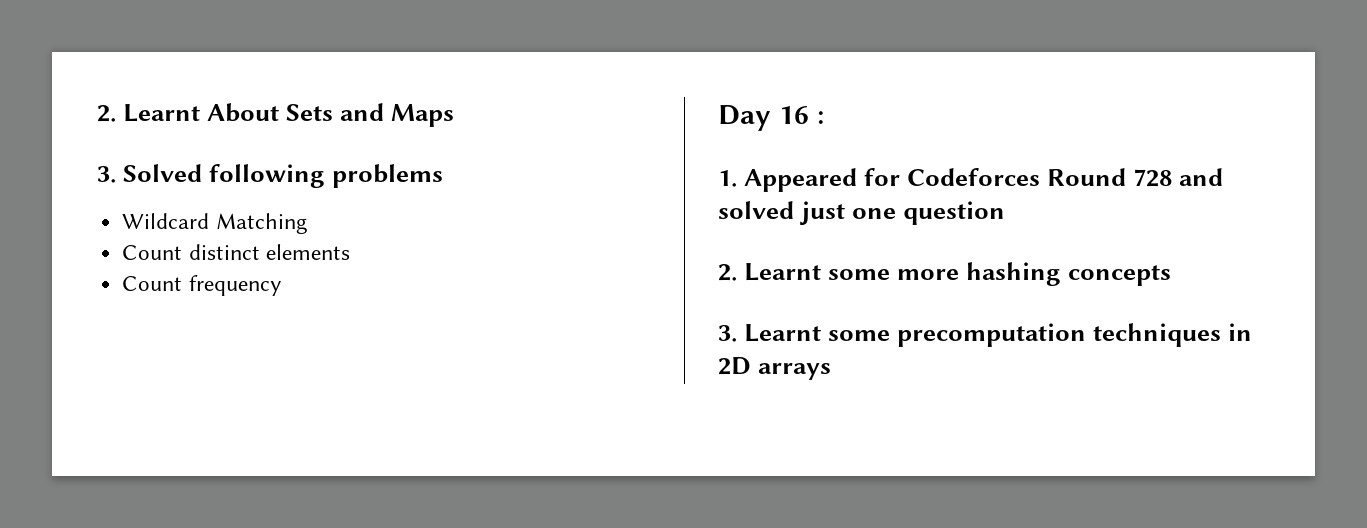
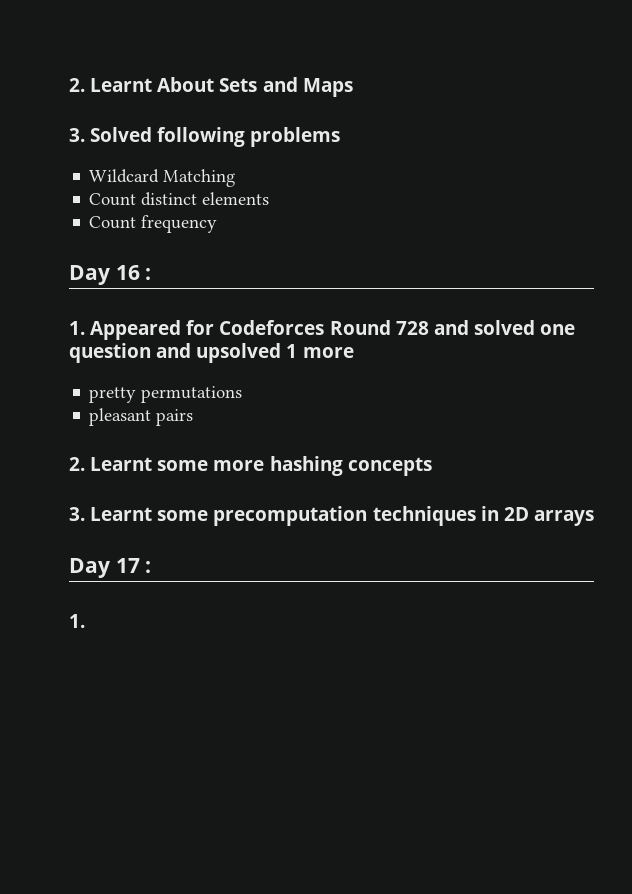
- 1. Appeared for Codeforces Round 728 and solved just one question
+ 1. Appeared for Codeforces Round 728 and solved one question and upsolved 1 more
+ pretty permutations
+ pleasant pairs
+ Day 17 :
+ 1.

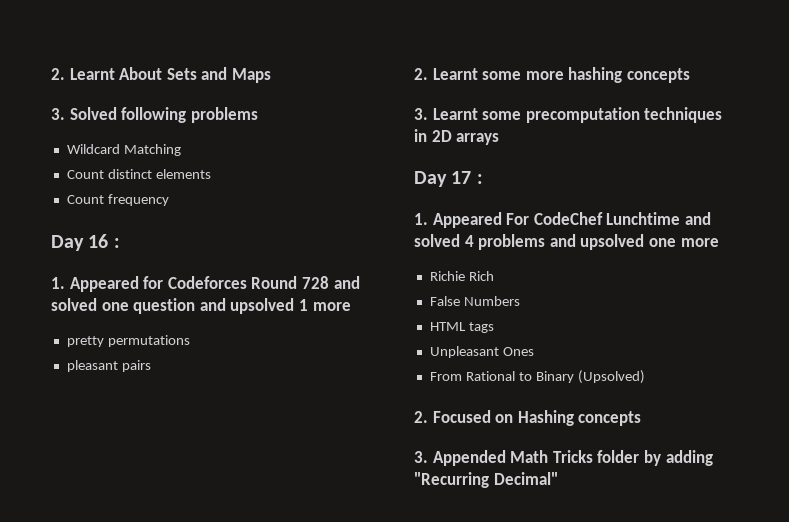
  Day 17 :
- 1.
+ 1. Appeared For CodeChef Lunchtime and solved 4 problems and upsolved one more
+ Richie Rich
+ False Numbers
+ HTML tags
+ Unpleasant Ones
+ From Rational to Binary (Upsolved)
+ 2. Focused on Hashing concepts
+ 3. Appended Math Tricks folder by adding "Recurring Decimal"

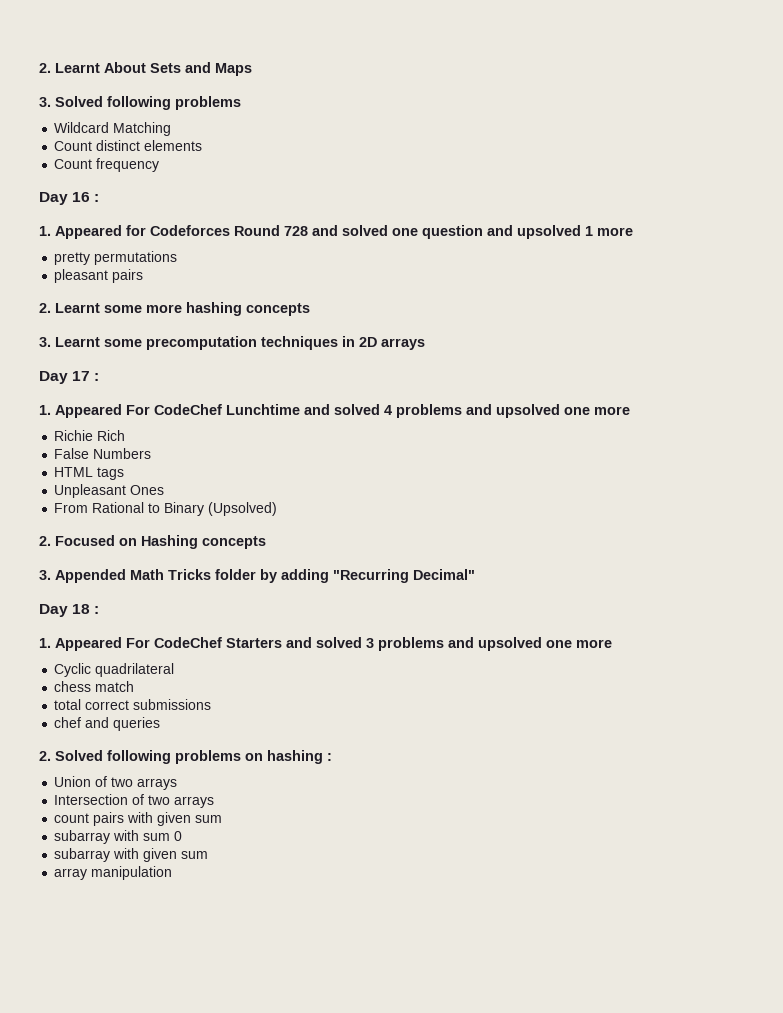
+ Day 18 :
+ 1. Appeared For CodeChef Starters and solved 3 problems and upsolved one more
+ Cyclic quadrilateral
+ chess match
+ total correct submissions
+ chef and queries
+ 2. Solved following problems on hashing :
+ Union of two arrays
+ Intersection of two arrays
+ count pairs with given sum
+ subarray with sum 0
+ subarray with given sum
+ array manipulation

